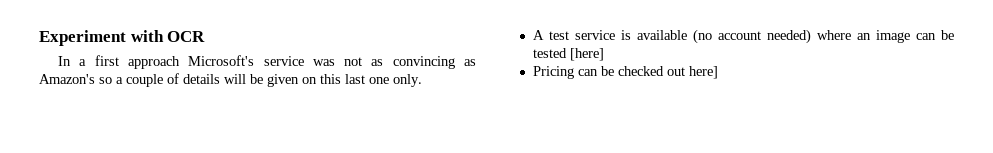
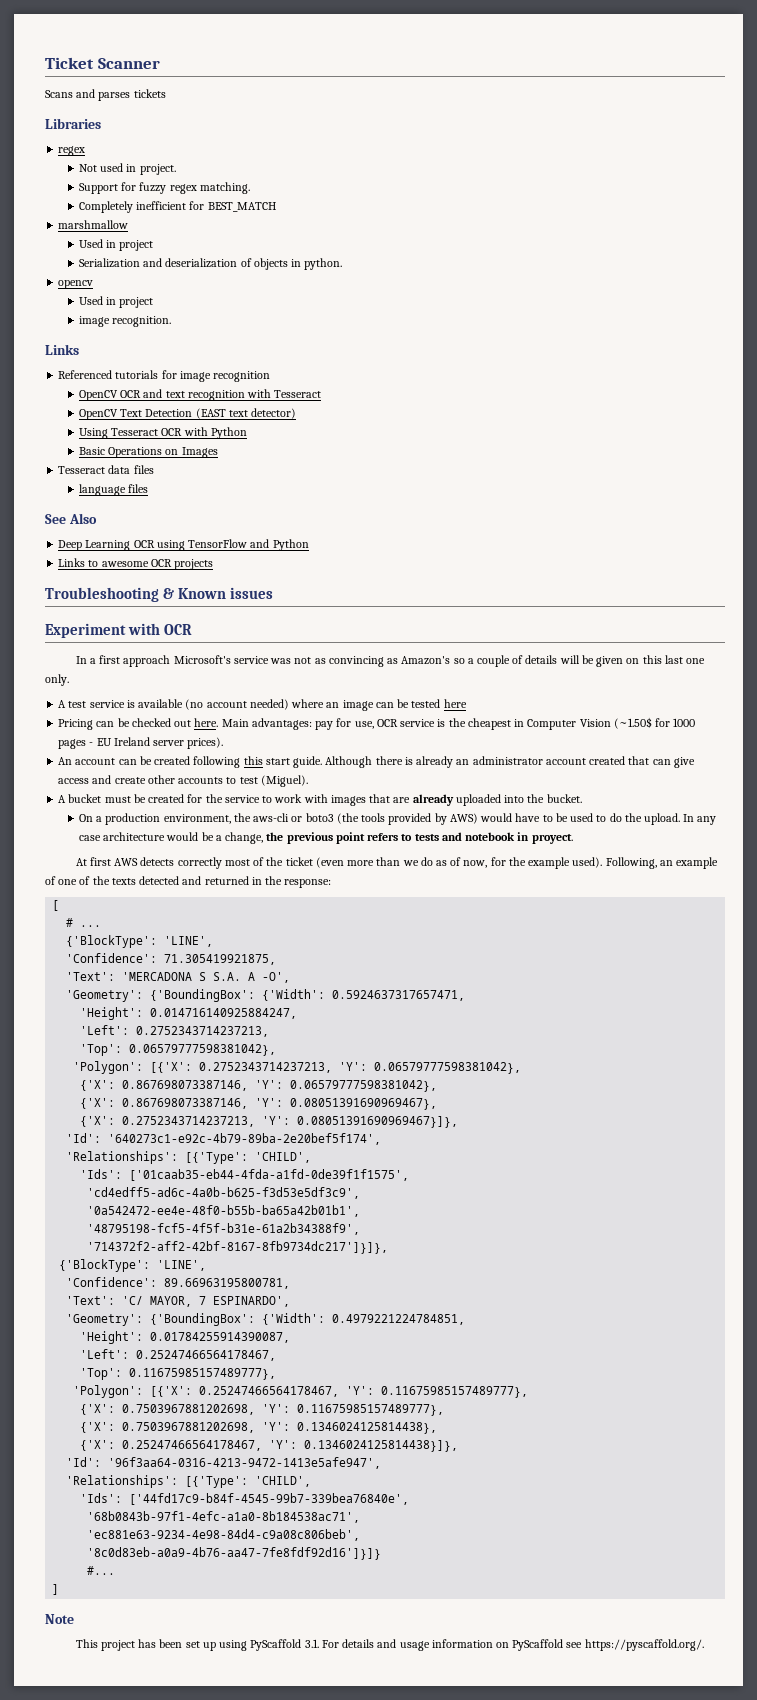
+ Ticket Scanner
+ Scans and parses tickets
+ Libraries
+ regex
+ Not used in project.
+ Support for fuzzy regex matching.
+ Completely inefficient for BEST_MATCH
+ marshmallow
+ Used in project
+ Serialization and deserialization of objects in python.
+ opencv
+ Used in project
+ image recognition.
+ Links
+ Referenced tutorials for image recognition
+ OpenCV OCR and text recognition with Tesseract
+ OpenCV Text Detection (EAST text detector)
+ Using Tesseract OCR with Python
+ Basic Operations on Images
+ Tesseract data files
+ language files
+ See Also
+ Deep Learning OCR using TensorFlow and Python
+ Links to awesome OCR projects
+ Troubleshooting & Known issues
- A test service is available (no account needed) where an image can be tested [here]
+ A test service is available (no account needed) where an image can be tested here
- Pricing can be checked out here]
+ Pricing can be checked out here. Main advantages: pay for use, OCR service is the cheapest in Computer Vision (~1.50$ for 1000 pages - EU Ireland server prices).
+ An account can be created following this start guide. Although there is already an administrator account created that can give access and create other accounts to test (Miguel).
+ A bucket must be created for the service to work with images that are already uploaded into the bucket.
+ On a production environment, the aws-cli or boto3 (the tools provided by AWS) would have to be used to do the upload. In any case architecture would be a change, the previous point refers to tests and notebook in proyect.
+ At first AWS detects correctly most of the ticket (even more than we do as of now, for the example used). Following, an example of one of the texts detected and returned in the response:
+ [
+ # ...
+ {'BlockType': 'LINE',
+ 'Confidence': 71.305419921875,
+ 'Text': 'MERCADONA S S.A. A -O',
+ 'Geometry': {'BoundingBox': {'Width': 0.5924637317657471,
+ 'Height': 0.014716140925884247,
+ 'Left': 0.2752343714237213,
+ 'Top': 0.06579777598381042},
+ 'Polygon': [{'X': 0.2752343714237213, 'Y': 0.06579777598381042},
+ {'X': 0.867698073387146, 'Y': 0.06579777598381042},
+ {'X': 0.867698073387146, 'Y': 0.08051391690969467},
+ {'X': 0.2752343714237213, 'Y': 0.08051391690969467}]},
+ 'Id': '640273c1-e92c-4b79-89ba-2e20bef5f174',
+ 'Relationships': [{'Type': 'CHILD',
+ 'Ids': ['01caab35-eb44-4fda-a1fd-0de39f1f1575',
+ 'cd4edff5-ad6c-4a0b-b625-f3d53e5df3c9',
+ '0a542472-ee4e-48f0-b55b-ba65a42b01b1',
+ '48795198-fcf5-4f5f-b31e-61a2b34388f9',
+ '714372f2-aff2-42bf-8167-8fb9734dc217']}]},
+ {'BlockType': 'LINE',
+ 'Confidence': 89.66963195800781,
+ 'Text': 'C/ MAYOR, 7 ESPINARDO',
+ 'Geometry': {'BoundingBox': {'Width': 0.4979221224784851,
+ 'Height': 0.01784255914390087,
+ 'Left': 0.25247466564178467,
+ 'Top': 0.11675985157489777},
+ 'Polygon': [{'X': 0.25247466564178467, 'Y': 0.11675985157489777},
+ {'X': 0.7503967881202698, 'Y': 0.11675985157489777},
+ {'X': 0.7503967881202698, 'Y': 0.1346024125814438},
+ {'X': 0.25247466564178467, 'Y': 0.1346024125814438}]},
+ 'Id': '96f3aa64-0316-4213-9472-1413e5afe947',
+ 'Relationships': [{'Type': 'CHILD',
+ 'Ids': ['44fd17c9-b84f-4545-99b7-339bea76840e',
+ '68b0843b-97f1-4efc-a1a0-8b184538ac71',
+ 'ec881e63-9234-4e98-84d4-c9a08c806beb',
+ '8c0d83eb-a0a9-4b76-aa47-7fe8fdf92d16']}]}
+ #...
+ ]
+ Note
+ This project has been set up using PyScaffold 3.1. For details and usage information on PyScaffold see https://pyscaffold.org/.

